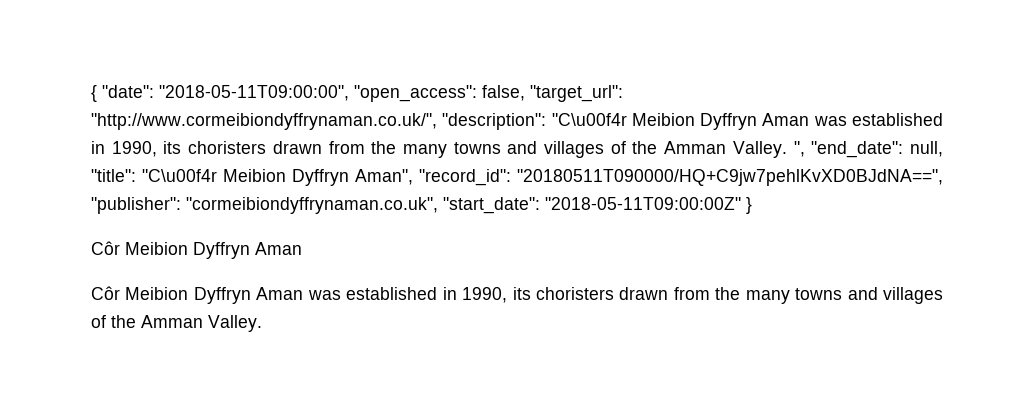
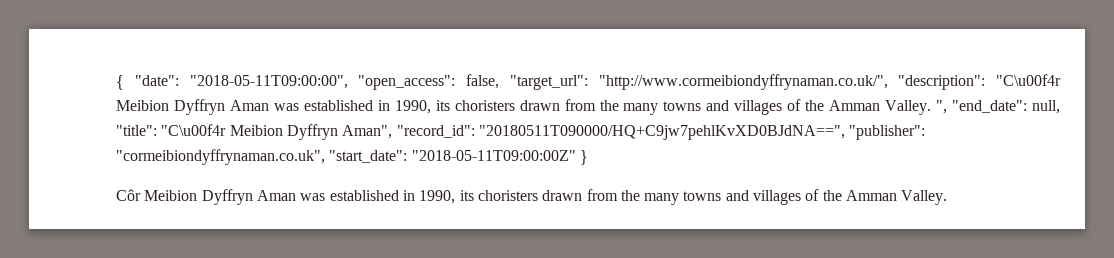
  ", "end_date": null, "title": "C\u00f4r Meibion Dyffryn Aman", "record_id": "20180511T090000/HQ+C9jw7pehlKvXD0BJdNA==", "publisher": "cormeibiondyffrynaman.co.uk", "start_date": "2018-05-11T09:00:00Z" }
- Côr Meibion Dyffryn Aman

